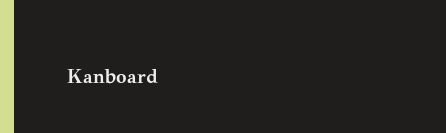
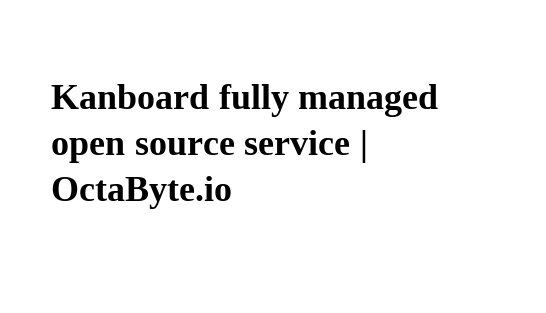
- Kanboard
+ Kanboard fully managed open source service | OctaByte.io

